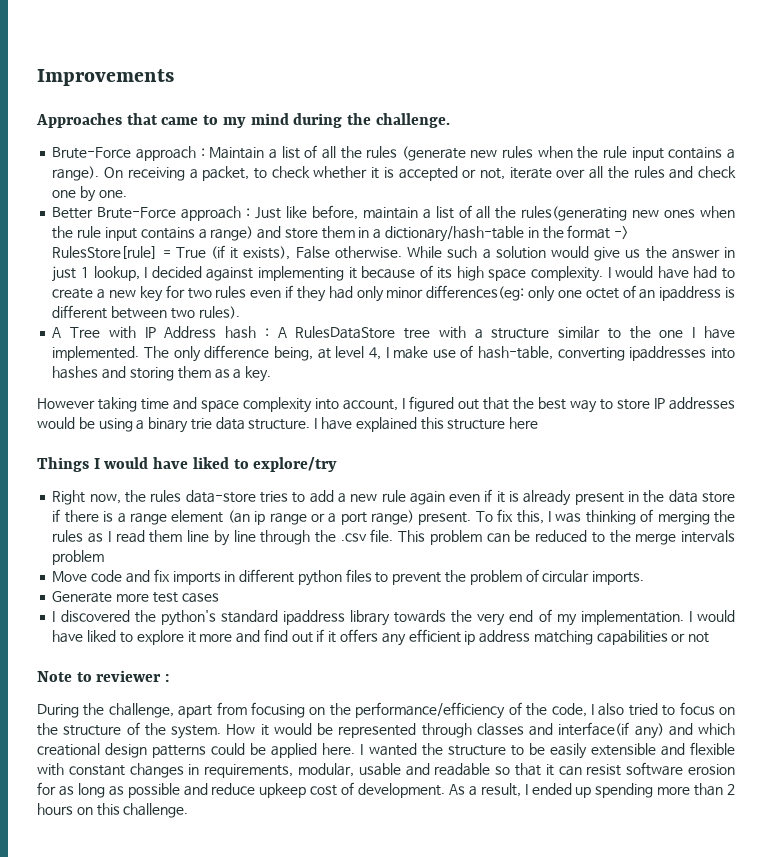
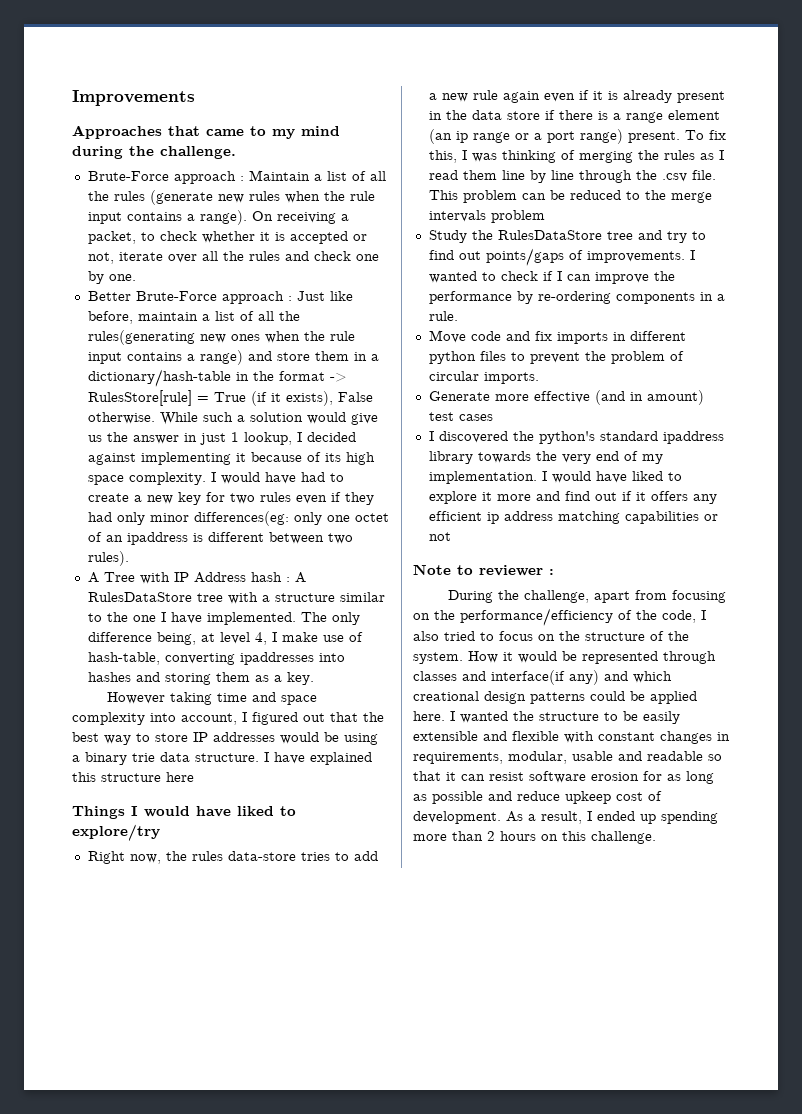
+ Study the RulesDataStore tree and try to find out points/gaps of improvements. I wanted to check if I can improve the performance by re-ordering components in a rule.
- Generate more test cases
+ Generate more effective (and in amount) test cases

